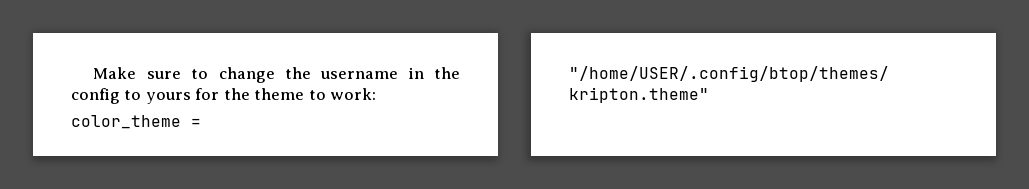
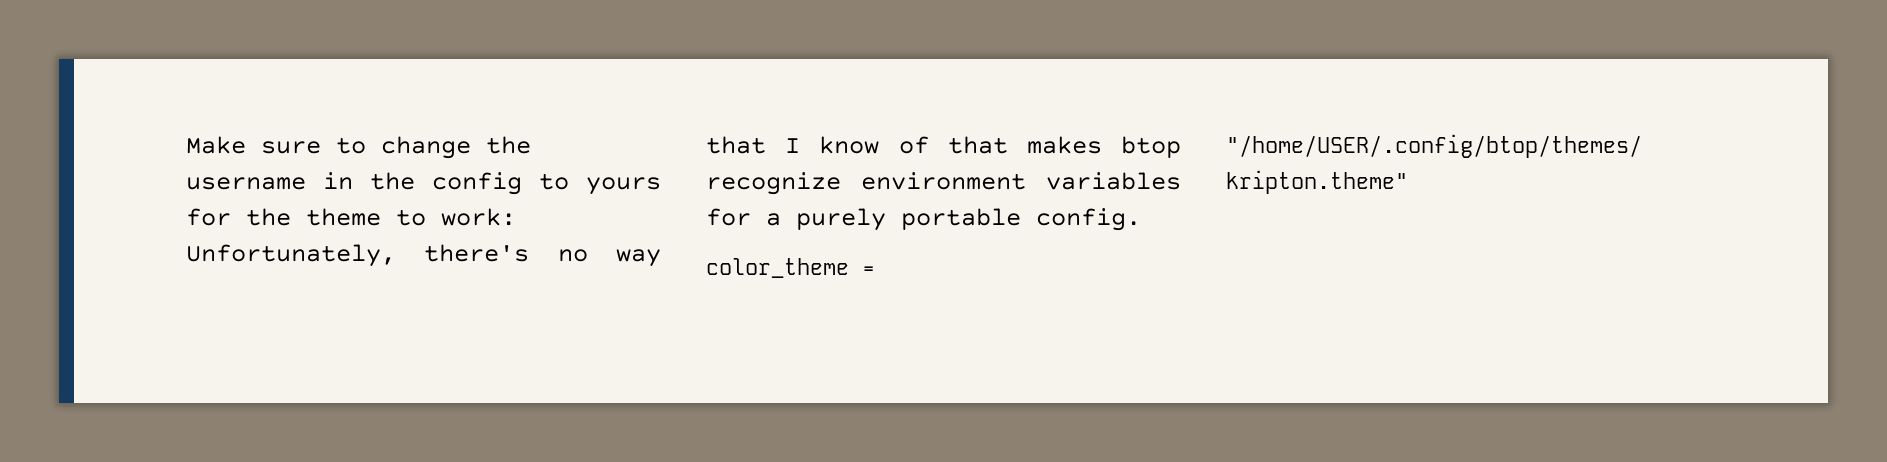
- Make sure to change the username in the config to yours for the theme to work:
+ Make sure to change the username in the config to yours for the theme to work: Unfortunately, there's no way that I know of that makes btop recognize environment variables for a purely portable config.

